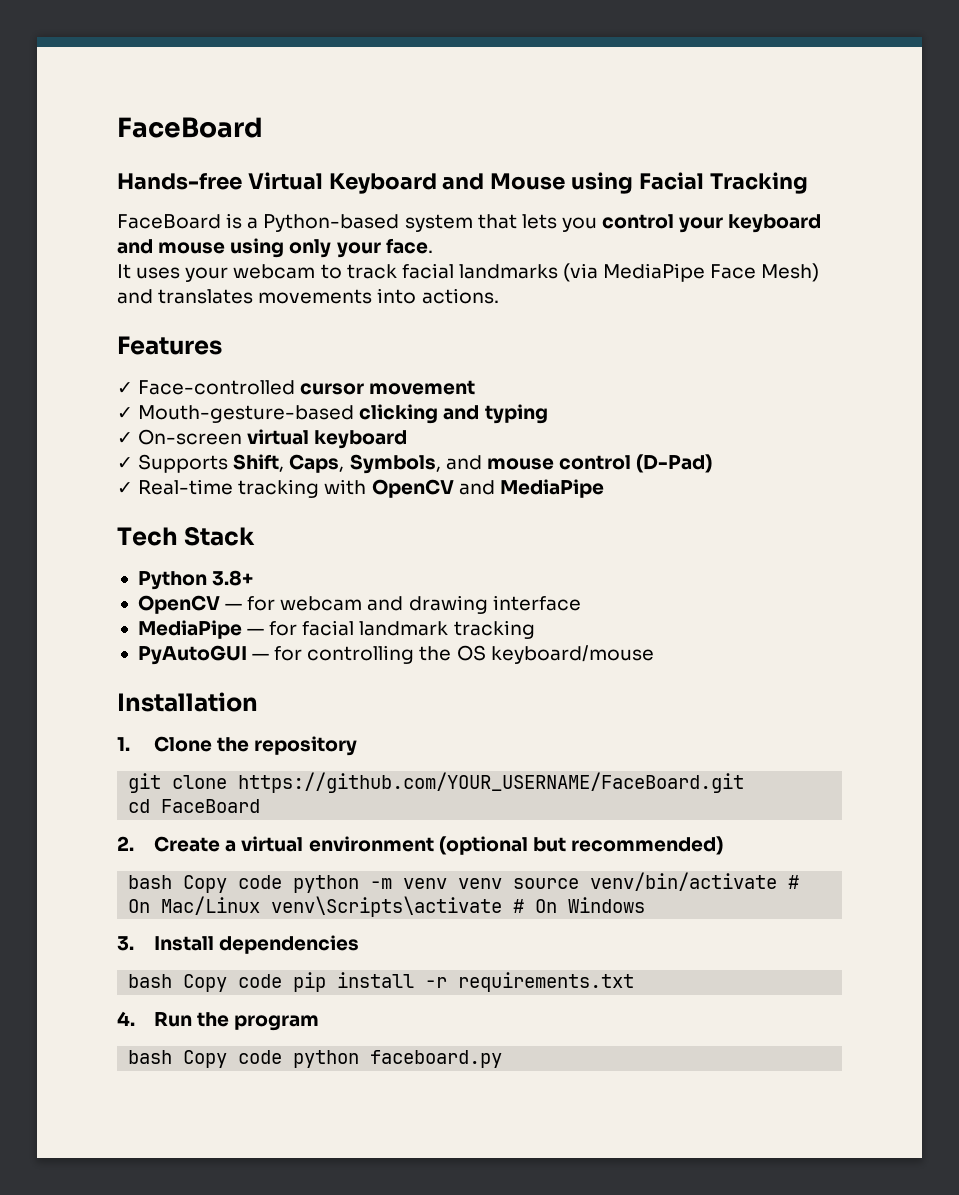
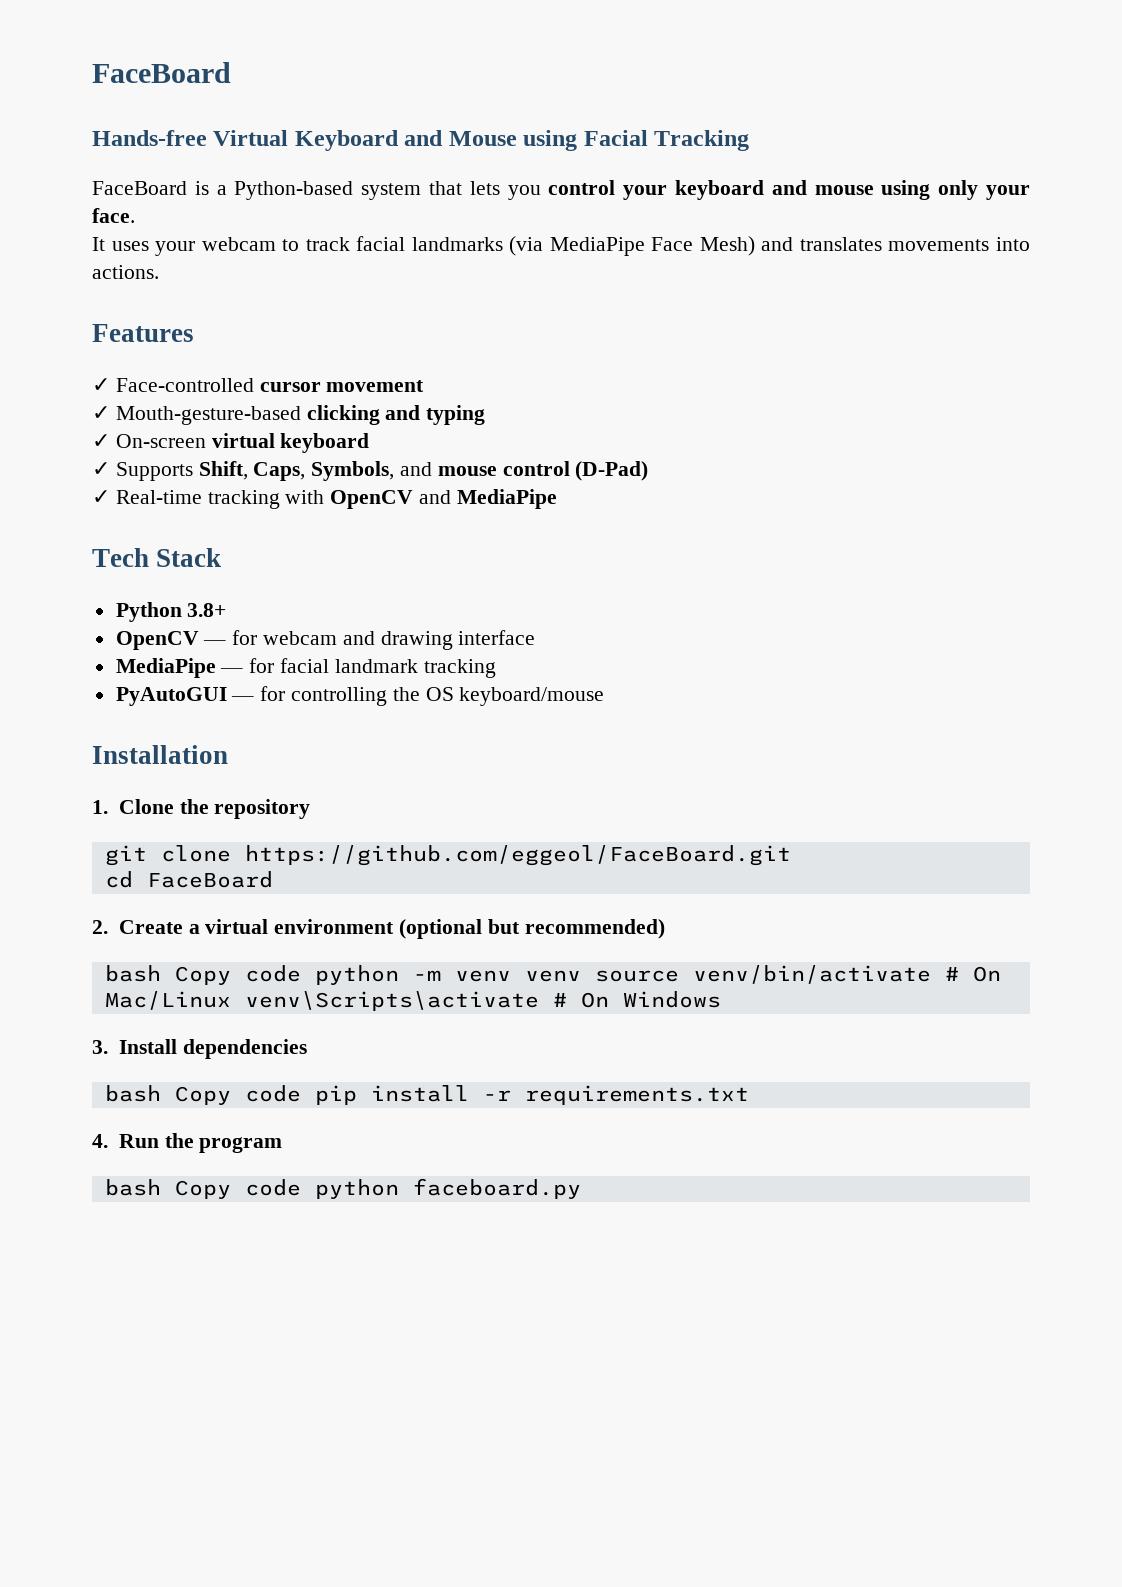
- git clone https://github.com/YOUR_USERNAME/FaceBoard.git
+ git clone https://github.com/eggeol/FaceBoard.git

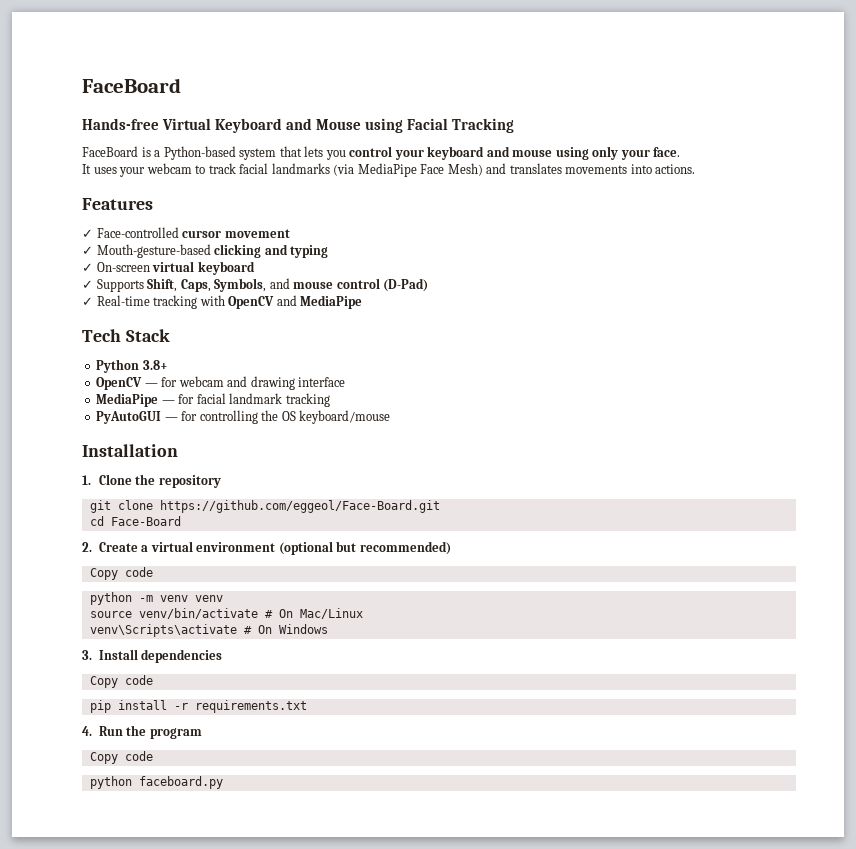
- git clone https://github.com/eggeol/FaceBoard.git
+ git clone https://github.com/eggeol/Face-Board.git
- cd FaceBoard
+ cd Face-Board
  2. Create a virtual environment (optional but recommended)
- bash Copy code python -m venv venv source venv/bin/activate # On Mac/Linux venv\Scripts\activate # On Windows
+ Copy code
+ python -m venv venv
+ source venv/bin/activate # On Mac/Linux
+ venv\Scripts\activate # On Windows
  3. Install dependencies
- bash Copy code pip install -r requirements.txt
+ Copy code
+ pip install -r requirements.txt
  4. Run the program
- bash Copy code python faceboard.py
+ Copy code
+ python faceboard.py

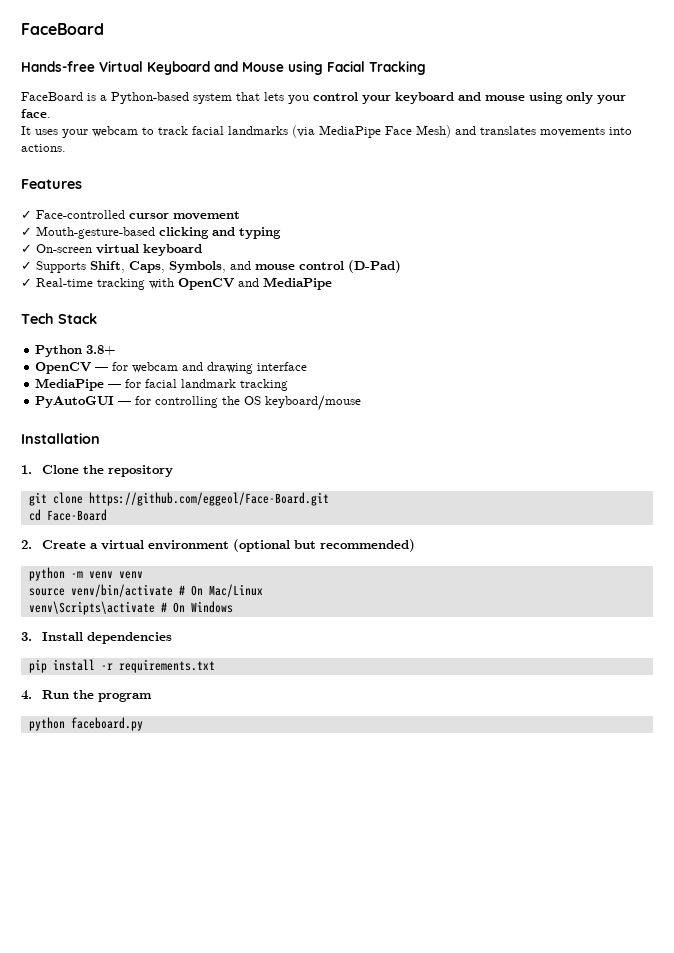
  2. Create a virtual environment (optional but recommended)
- Copy code
  3. Install dependencies
- Copy code
  4. Run the program
- Copy code

